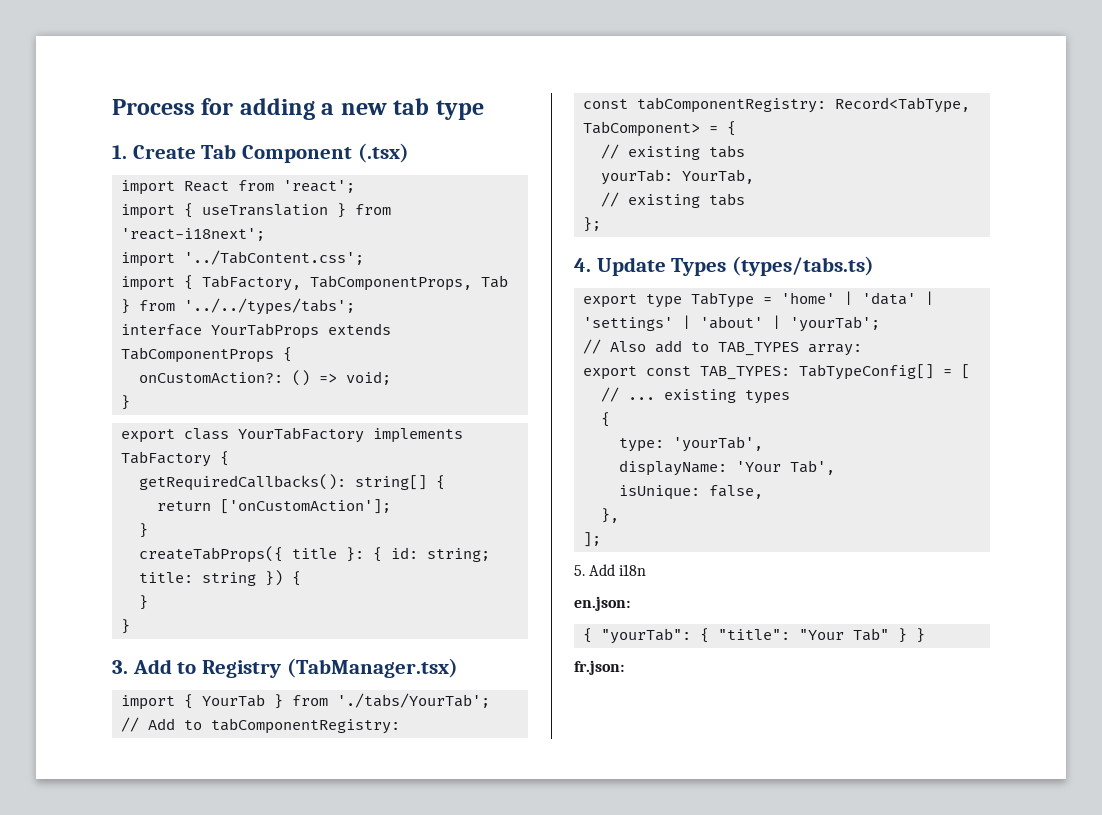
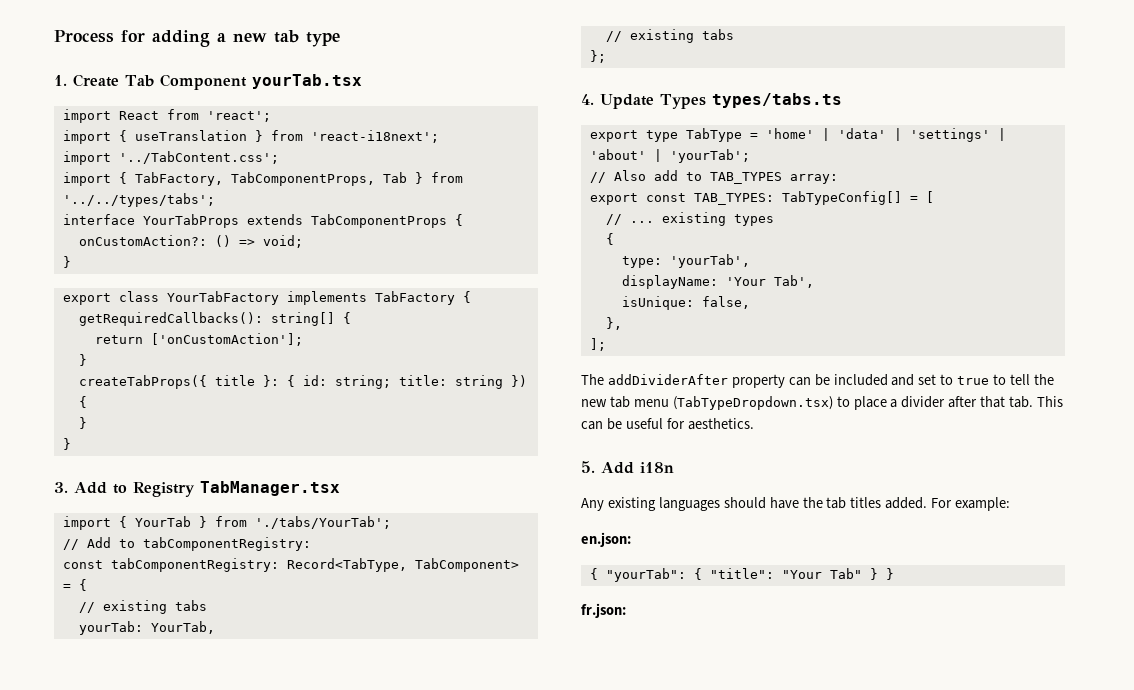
- 1. Create Tab Component (.tsx)
+ 1. Create Tab Component yourTab.tsx
- 3. Add to Registry (TabManager.tsx)
+ 3. Add to Registry TabManager.tsx
- 4. Update Types (types/tabs.ts)
+ 4. Update Types types/tabs.ts
+ The addDividerAfter property can be included and set to true to tell the new tab menu (TabTypeDropdown.tsx) to place a divider after that tab. This can be useful for aesthetics.
  5. Add i18n
+ Any existing languages should have the tab titles added. For example:

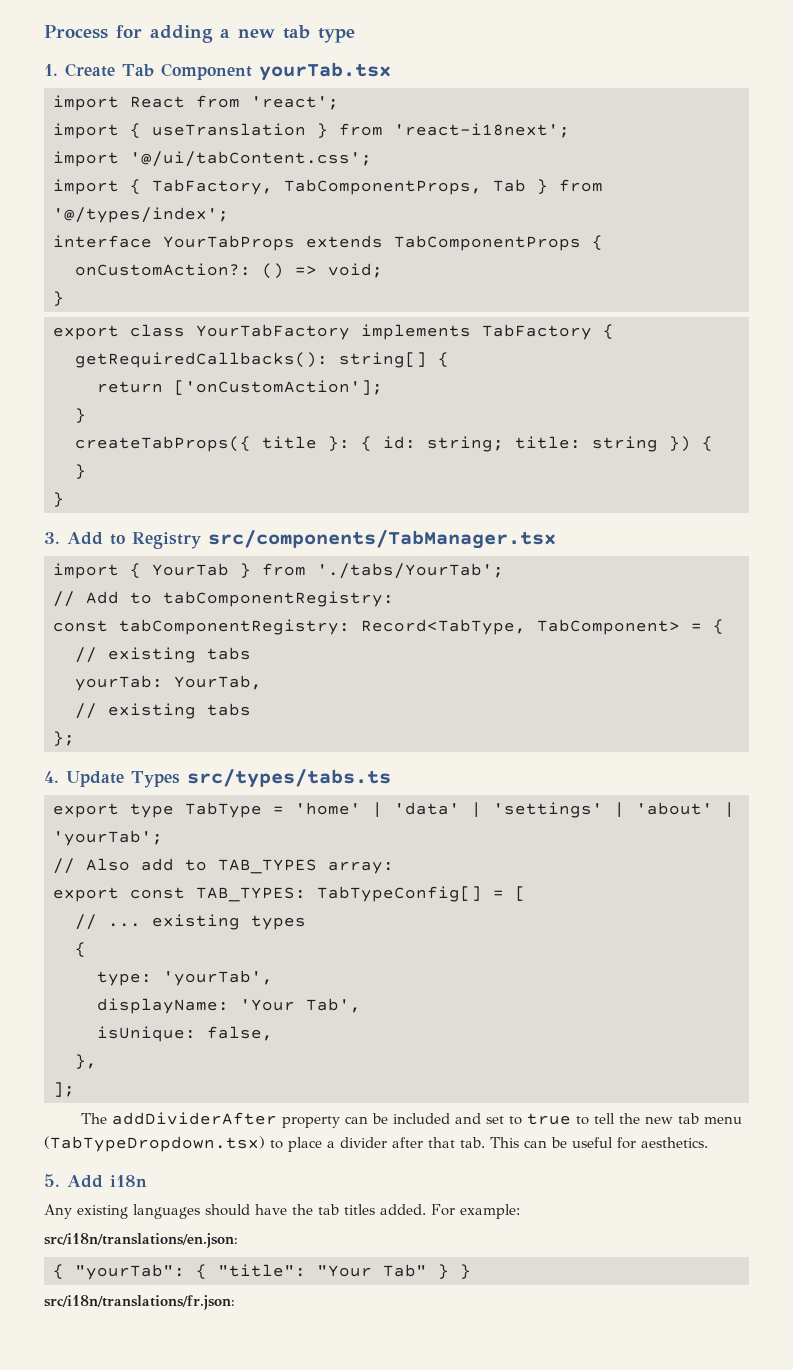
- import '../TabContent.css';
+ import '@/ui/tabContent.css';
- import { TabFactory, TabComponentProps, Tab } from '../../types/tabs';
+ import { TabFactory, TabComponentProps, Tab } from '@/types/index';
- 3. Add to Registry TabManager.tsx
+ 3. Add to Registry src/components/TabManager.tsx
- 4. Update Types types/tabs.ts
+ 4. Update Types src/types/tabs.ts
- en.json:
+ src/i18n/translations/en.json:
- fr.json:
+ src/i18n/translations/fr.json:

